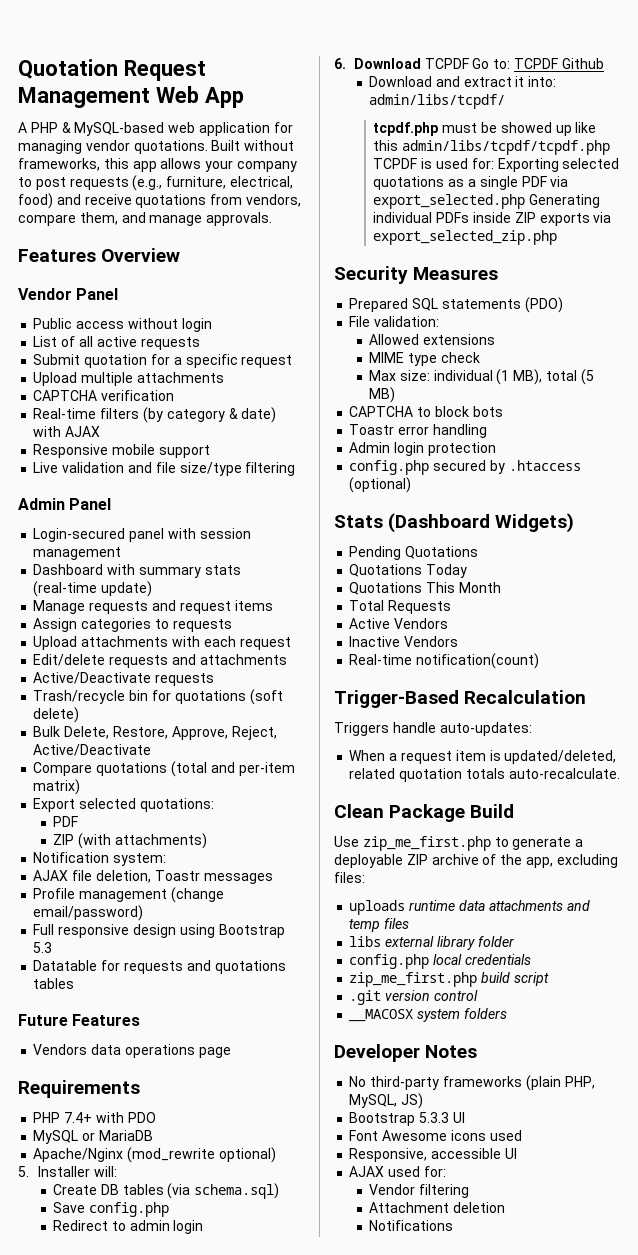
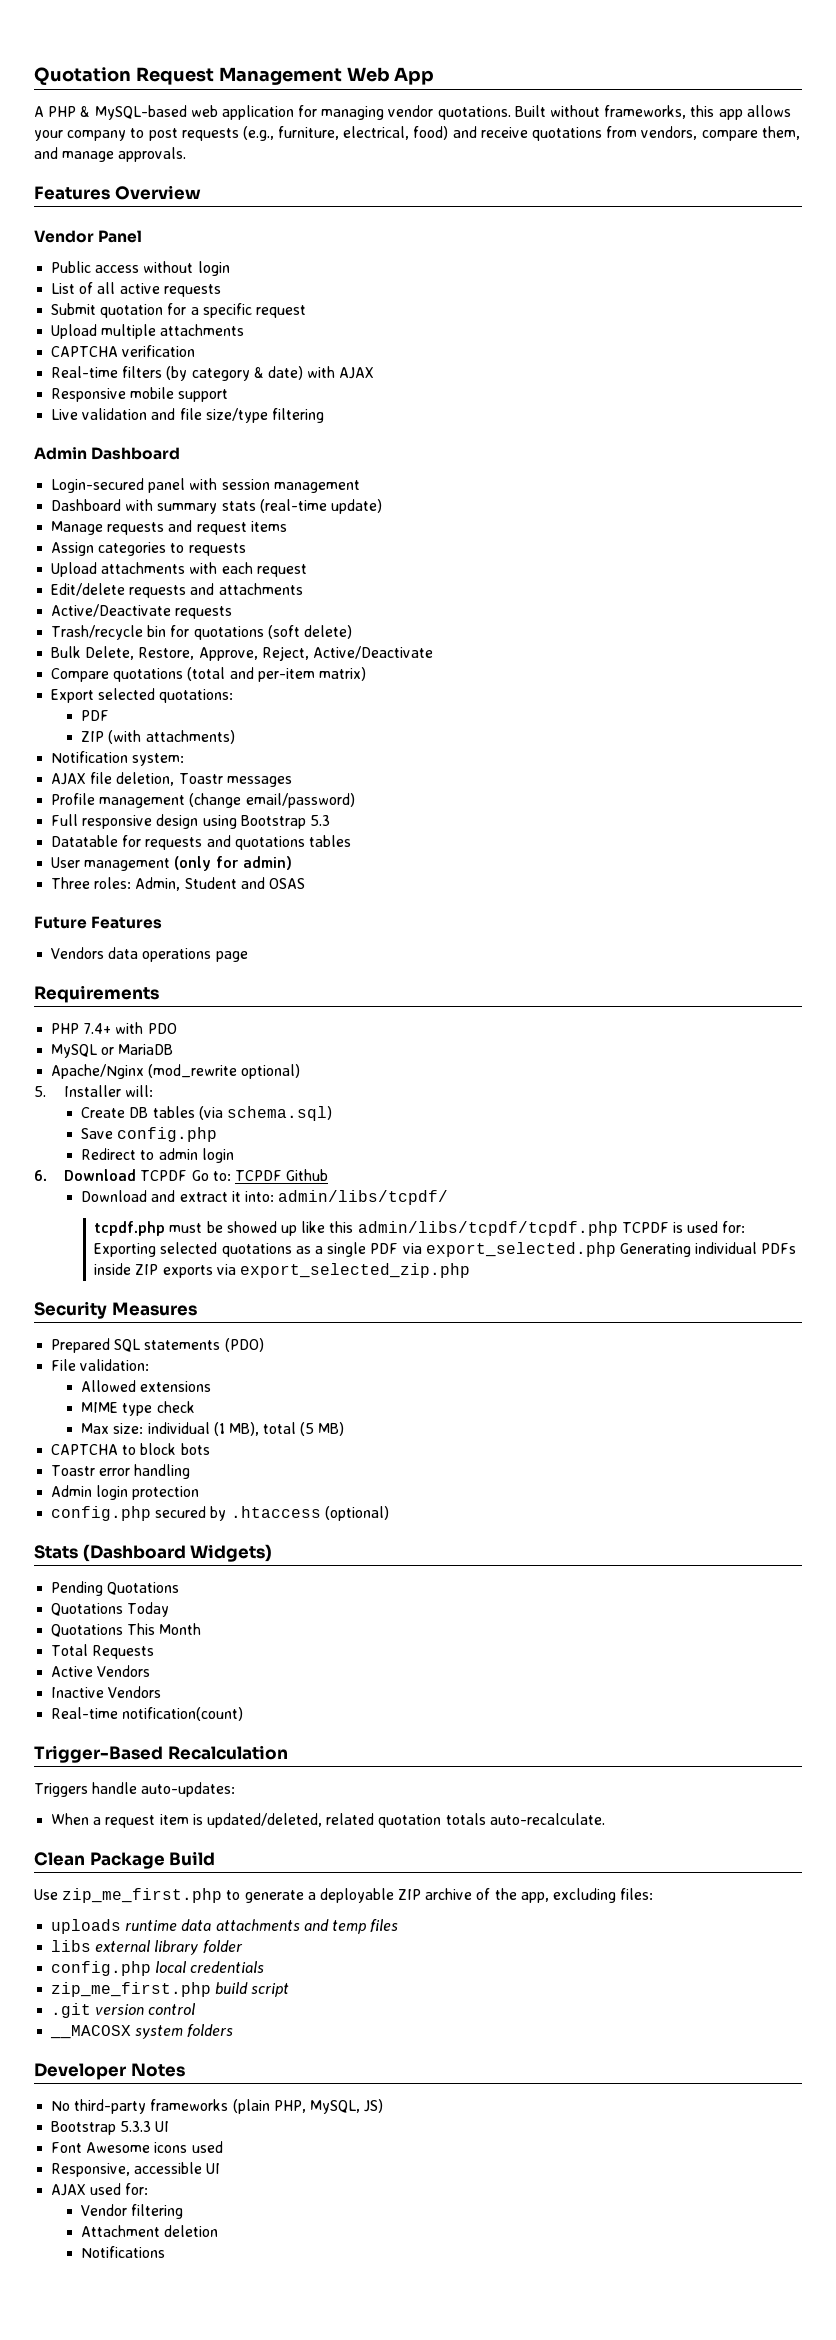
- Admin Panel
+ Admin Dashboard
+ User management (only for admin)
+ Three roles: Admin, Student and OSAS

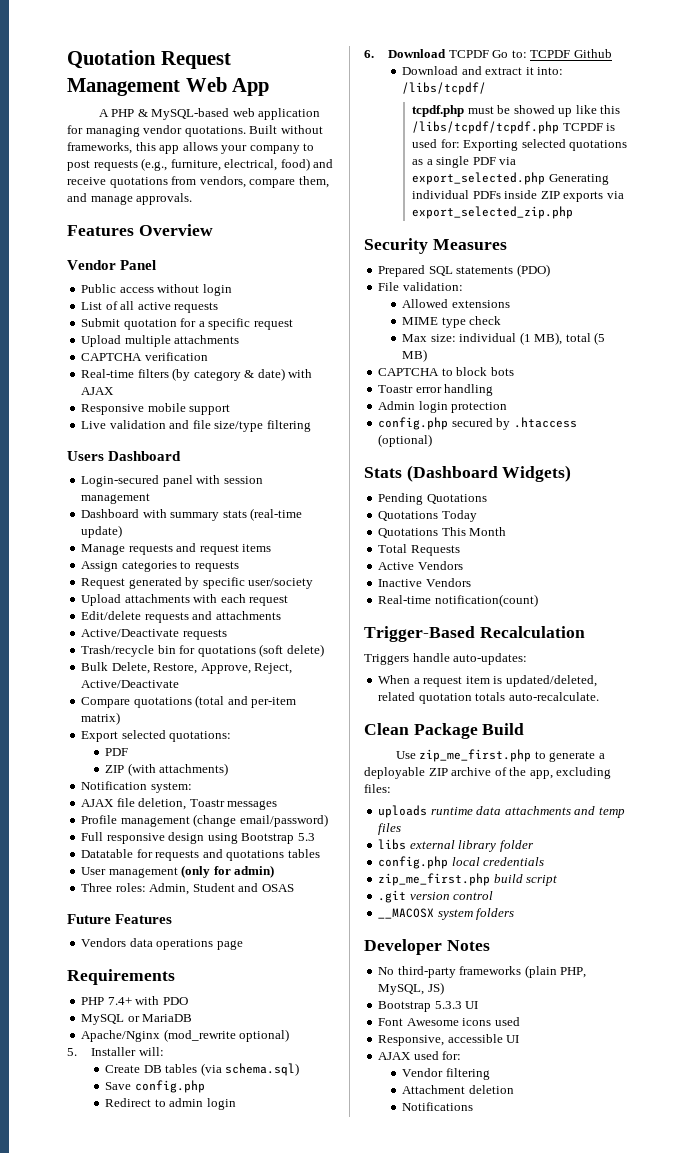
- Admin Dashboard
+ Users Dashboard
+ Request generated by specific user/society
- Download and extract it into: admin/libs/tcpdf/
+ Download and extract it into: /libs/tcpdf/
- tcpdf.php must be showed up like this admin/libs/tcpdf/tcpdf.php TCPDF is used for: Exporting selected quotations as a single PDF via export_selected.php Generating individual PDFs inside ZIP exports via export_selected_zip.php
+ tcpdf.php must be showed up like this /libs/tcpdf/tcpdf.php TCPDF is used for: Exporting selected quotations as a single PDF via export_selected.php Generating individual PDFs inside ZIP exports via export_selected_zip.php

